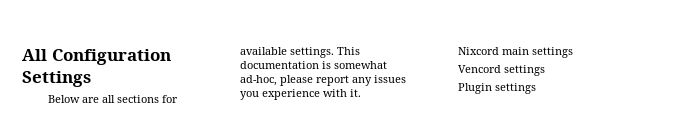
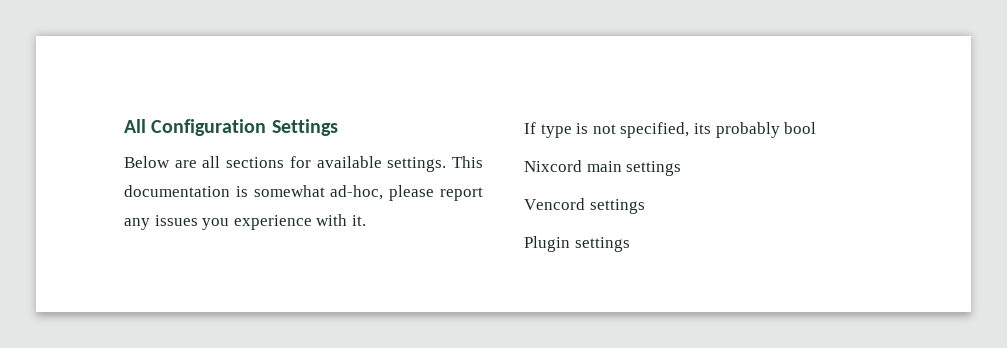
+ If type is not specified, its probably bool

